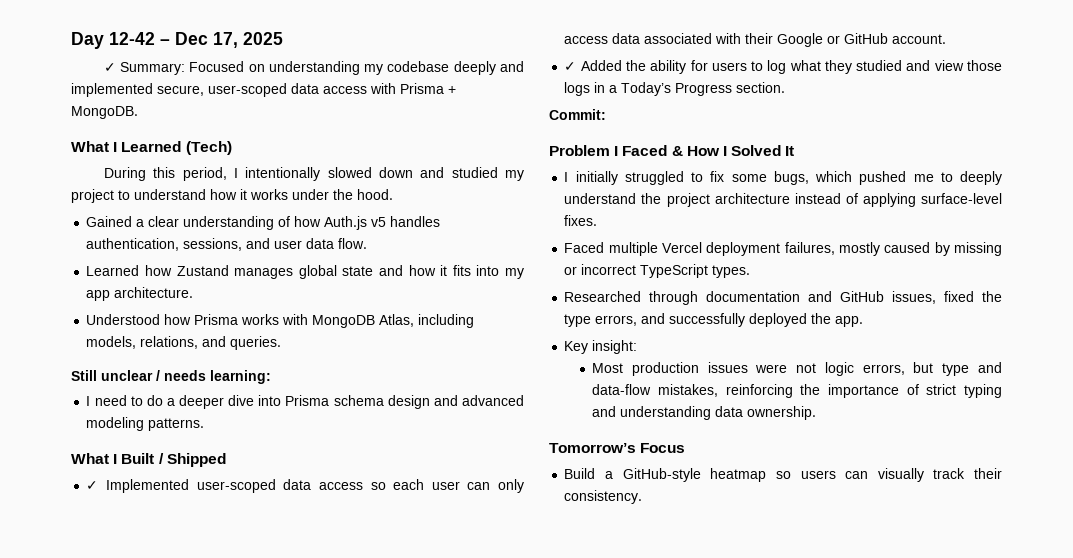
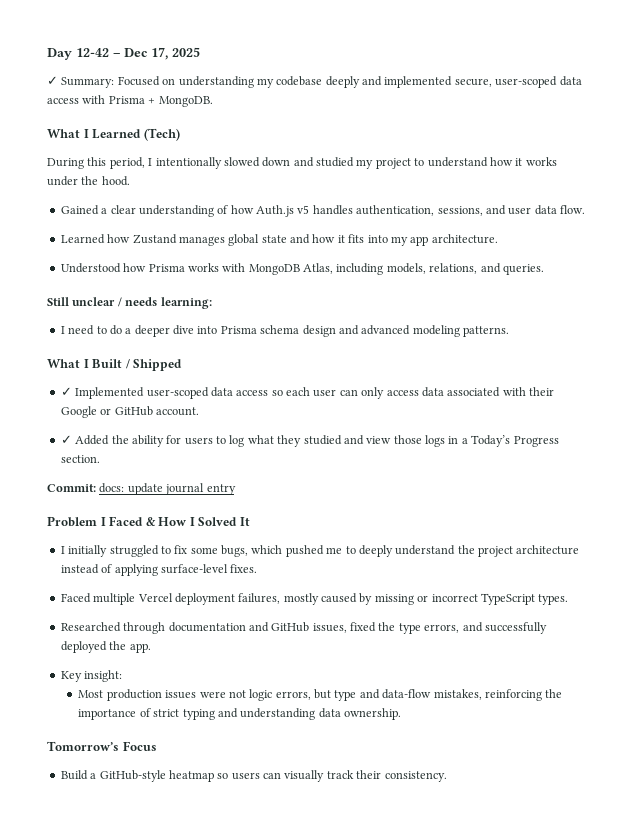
- Commit:
+ Commit: docs: update journal entry

